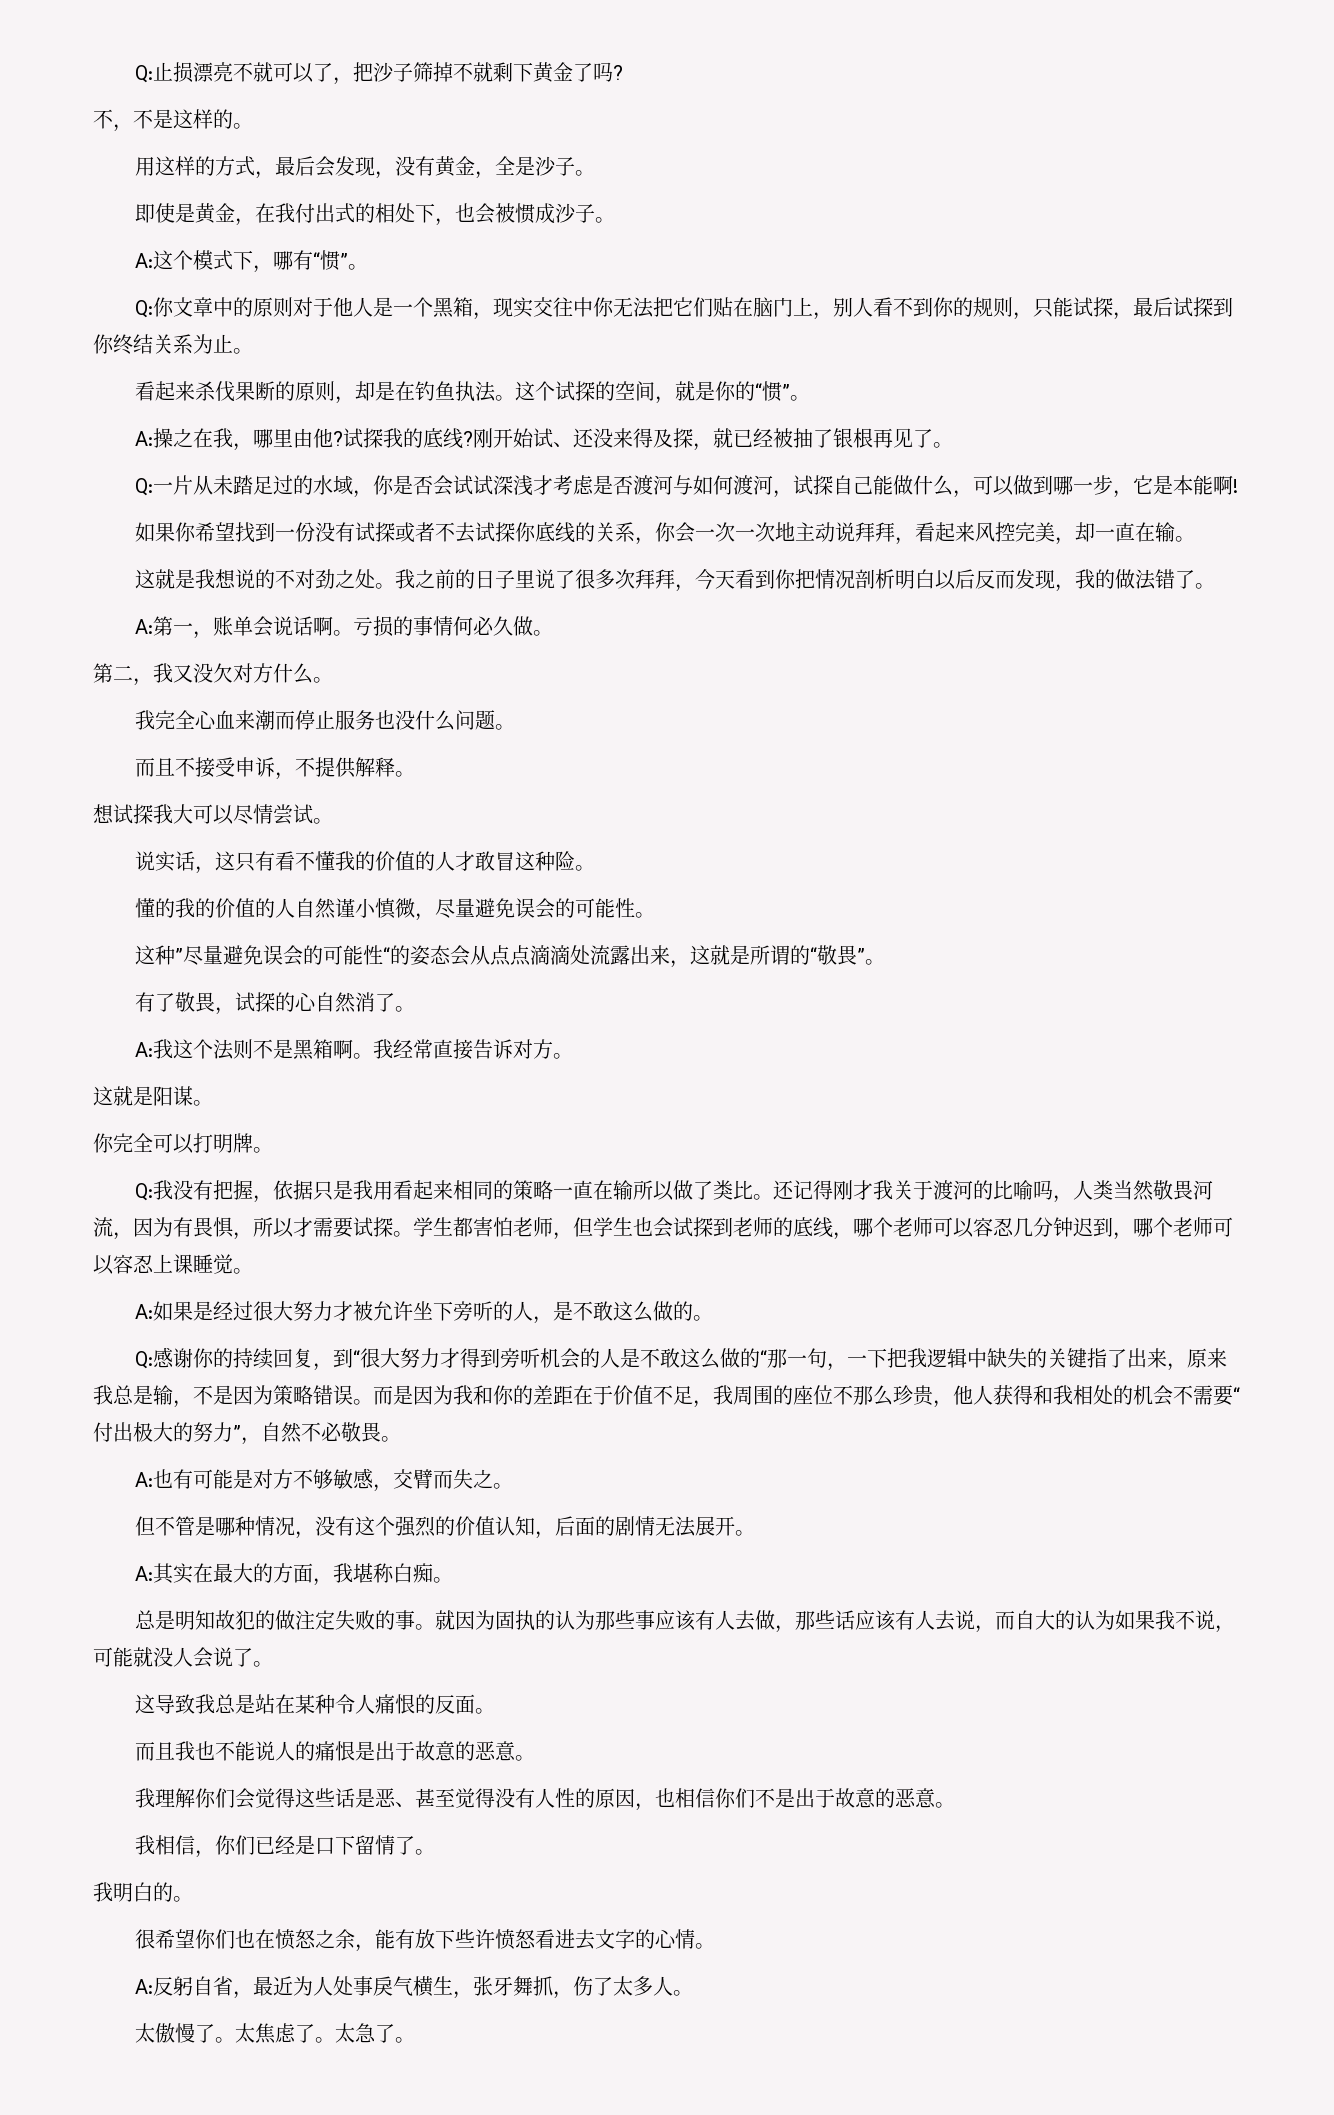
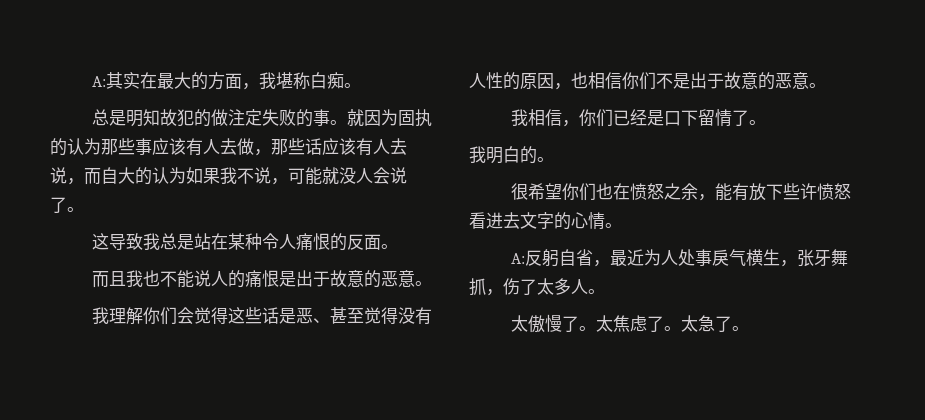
- Q:止损漂亮不就可以了，把沙子筛掉不就剩下黄金了吗?
- 不，不是这样的。
- 用这样的方式，最后会发现，没有黄金，全是沙子。
- 即使是黄金，在我付出式的相处下，也会被惯成沙子。
- A:这个模式下，哪有“惯”。
- Q:你文章中的原则对于他人是一个黑箱，现实交往中你无法把它们贴在脑门上，别人看不到你的规则，只能试探，最后试探到你终结关系为止。
- 看起来杀伐果断的原则，却是在钓鱼执法。这个试探的空间，就是你的“惯”。
- A:操之在我，哪里由他?试探我的底线?刚开始试、还没来得及探，就已经被抽了银根再见了。
- Q:一片从未踏足过的水域，你是否会试试深浅才考虑是否渡河与如何渡河，试探自己能做什么，可以做到哪一步，它是本能啊!
- 如果你希望找到一份没有试探或者不去试探你底线的关系，你会一次一次地主动说拜拜，看起来风控完美，却一直在输。
- 这就是我想说的不对劲之处。我之前的日子里说了很多次拜拜，今天看到你把情况剖析明白以后反而发现，我的做法错了。
- A:第一，账单会说话啊。亏损的事情何必久做。
- 第二，我又没欠对方什么。
- 我完全心血来潮而停止服务也没什么问题。
- 而且不接受申诉，不提供解释。
- 想试探我大可以尽情尝试。
- 说实话，这只有看不懂我的价值的人才敢冒这种险。
- 懂的我的价值的人自然谨小慎微，尽量避免误会的可能性。
- 这种”尽量避免误会的可能性“的姿态会从点点滴滴处流露出来，这就是所谓的“敬畏”。
- 有了敬畏，试探的心自然消了。
- A:我这个法则不是黑箱啊。我经常直接告诉对方。
- 这就是阳谋。
- 你完全可以打明牌。
- Q:我没有把握，依据只是我用看起来相同的策略一直在输所以做了类比。还记得刚才我关于渡河的比喻吗，人类当然敬畏河流，因为有畏惧，所以才需要试探。学生都害怕老师，但学生也会试探到老师的底线，哪个老师可以容忍几分钟迟到，哪个老师可以容忍上课睡觉。
- A:如果是经过很大努力才被允许坐下旁听的人，是不敢这么做的。
- Q:感谢你的持续回复，到“很大努力才得到旁听机会的人是不敢这么做的“那一句，一下把我逻辑中缺失的关键指了出来，原来我总是输，不是因为策略错误。而是因为我和你的差距在于价值不足，我周围的座位不那么珍贵，他人获得和我相处的机会不需要“付出极大的努力”，自然不必敬畏。
- A:也有可能是对方不够敏感，交臂而失之。
- 但不管是哪种情况，没有这个强烈的价值认知，后面的剧情无法展开。

